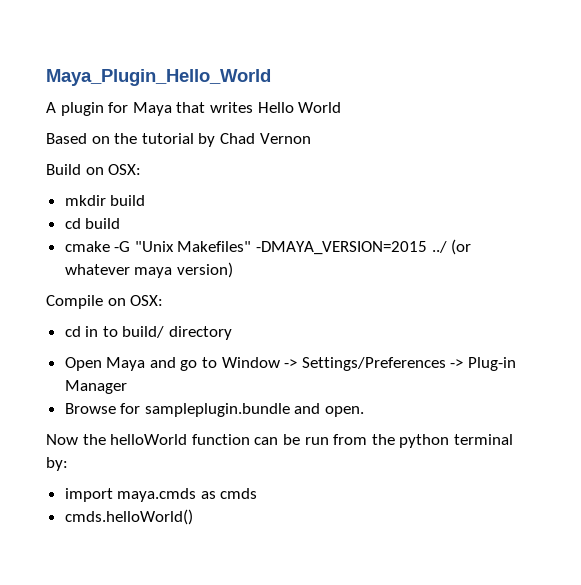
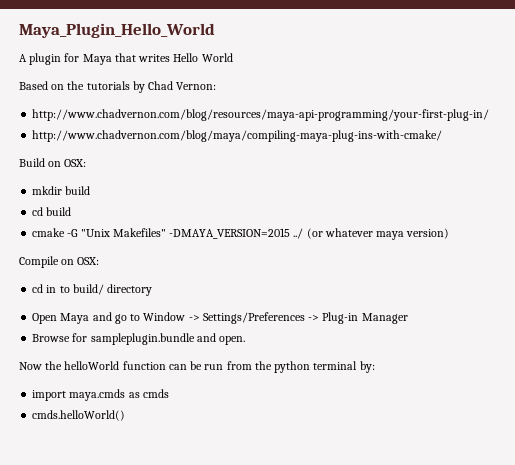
- Based on the tutorial by Chad Vernon
+ Based on the tutorials by Chad Vernon:
+ http://www.chadvernon.com/blog/resources/maya-api-programming/your-first-plug-in/
+ http://www.chadvernon.com/blog/maya/compiling-maya-plug-ins-with-cmake/

